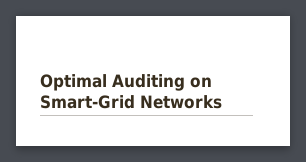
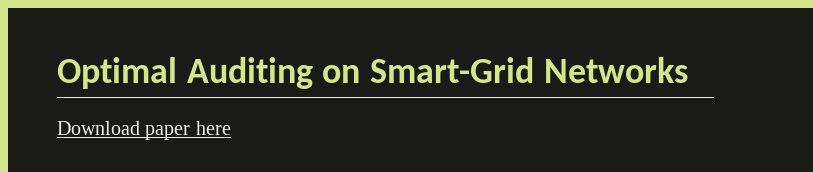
+ Download paper here

